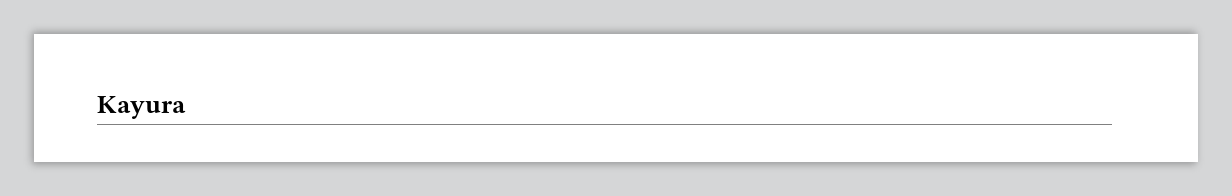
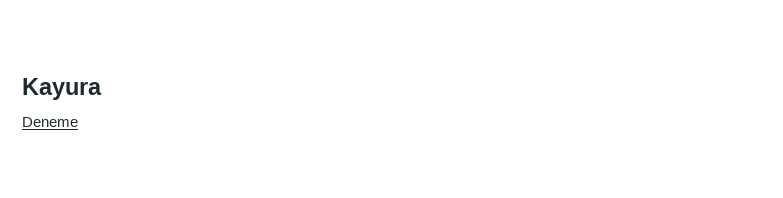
+ Deneme

